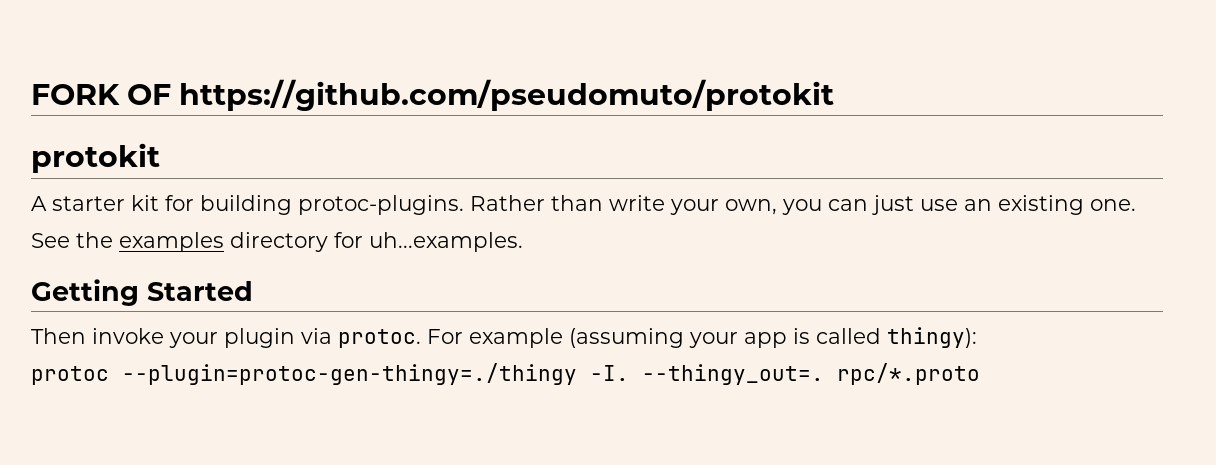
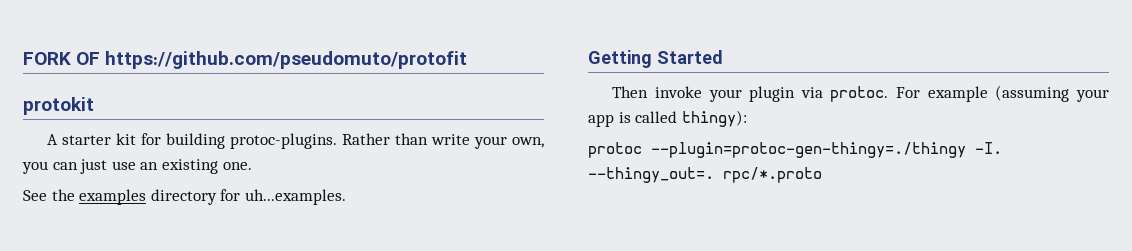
- FORK OF https://github.com/pseudomuto/protokit
+ FORK OF https://github.com/pseudomuto/protofit

